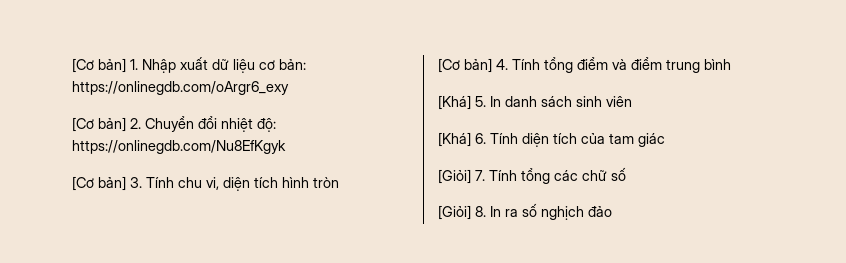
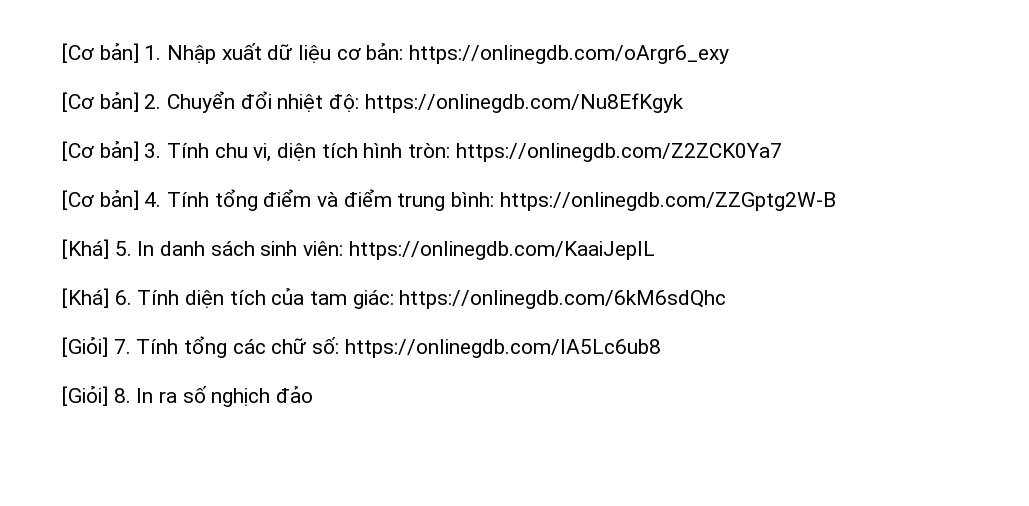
- [Cơ bản] 3. Tính chu vi, diện tích hình tròn
+ [Cơ bản] 3. Tính chu vi, diện tích hình tròn: https://onlinegdb.com/Z2ZCK0Ya7
- [Cơ bản] 4. Tính tổng điểm và điểm trung bình
+ [Cơ bản] 4. Tính tổng điểm và điểm trung bình: https://onlinegdb.com/ZZGptg2W-B
- [Khá] 5. In danh sách sinh viên
+ [Khá] 5. In danh sách sinh viên: https://onlinegdb.com/KaaiJeplL
- [Khá] 6. Tính diện tích của tam giác
+ [Khá] 6. Tính diện tích của tam giác: https://onlinegdb.com/6kM6sdQhc
- [Giỏi] 7. Tính tổng các chữ số
+ [Giỏi] 7. Tính tổng các chữ số: https://onlinegdb.com/lA5Lc6ub8

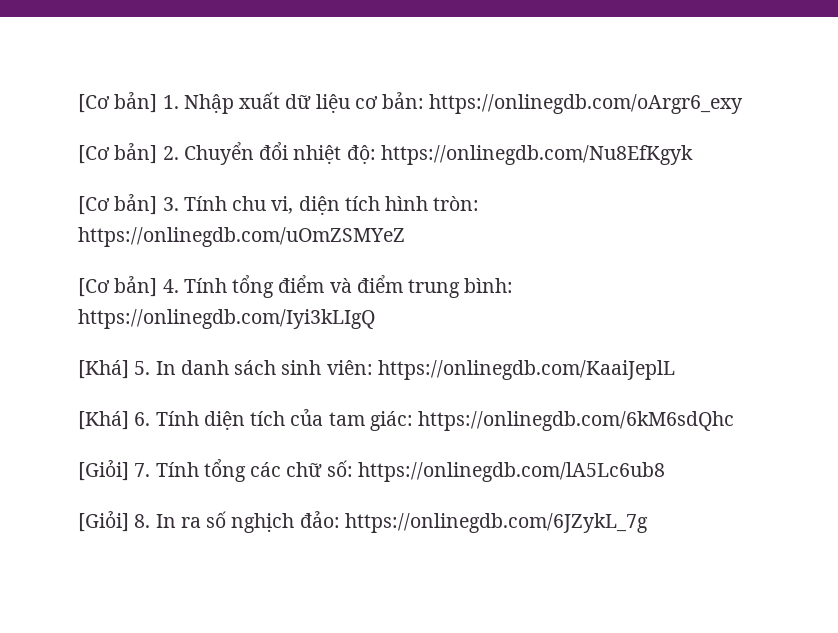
- [Cơ bản] 3. Tính chu vi, diện tích hình tròn: https://onlinegdb.com/Z2ZCK0Ya7
+ [Cơ bản] 3. Tính chu vi, diện tích hình tròn: https://onlinegdb.com/uOmZSMYeZ
- [Cơ bản] 4. Tính tổng điểm và điểm trung bình: https://onlinegdb.com/ZZGptg2W-B
+ [Cơ bản] 4. Tính tổng điểm và điểm trung bình: https://onlinegdb.com/Iyi3kLIgQ
- [Giỏi] 8. In ra số nghịch đảo
+ [Giỏi] 8. In ra số nghịch đảo: https://onlinegdb.com/6JZykL_7g

